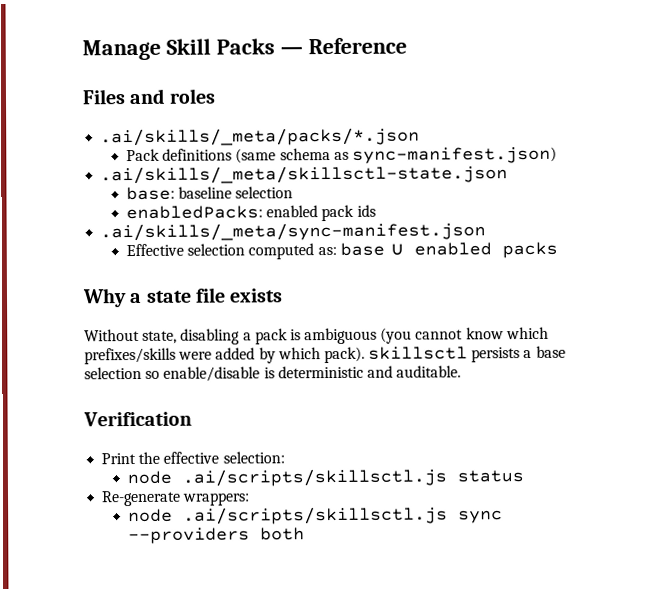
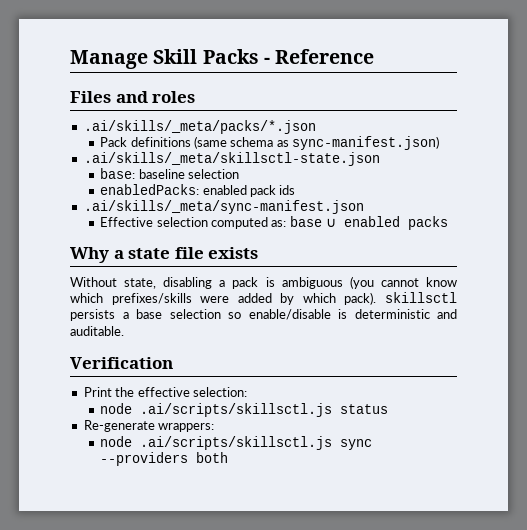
- Manage Skill Packs — Reference
+ Manage Skill Packs - Reference

